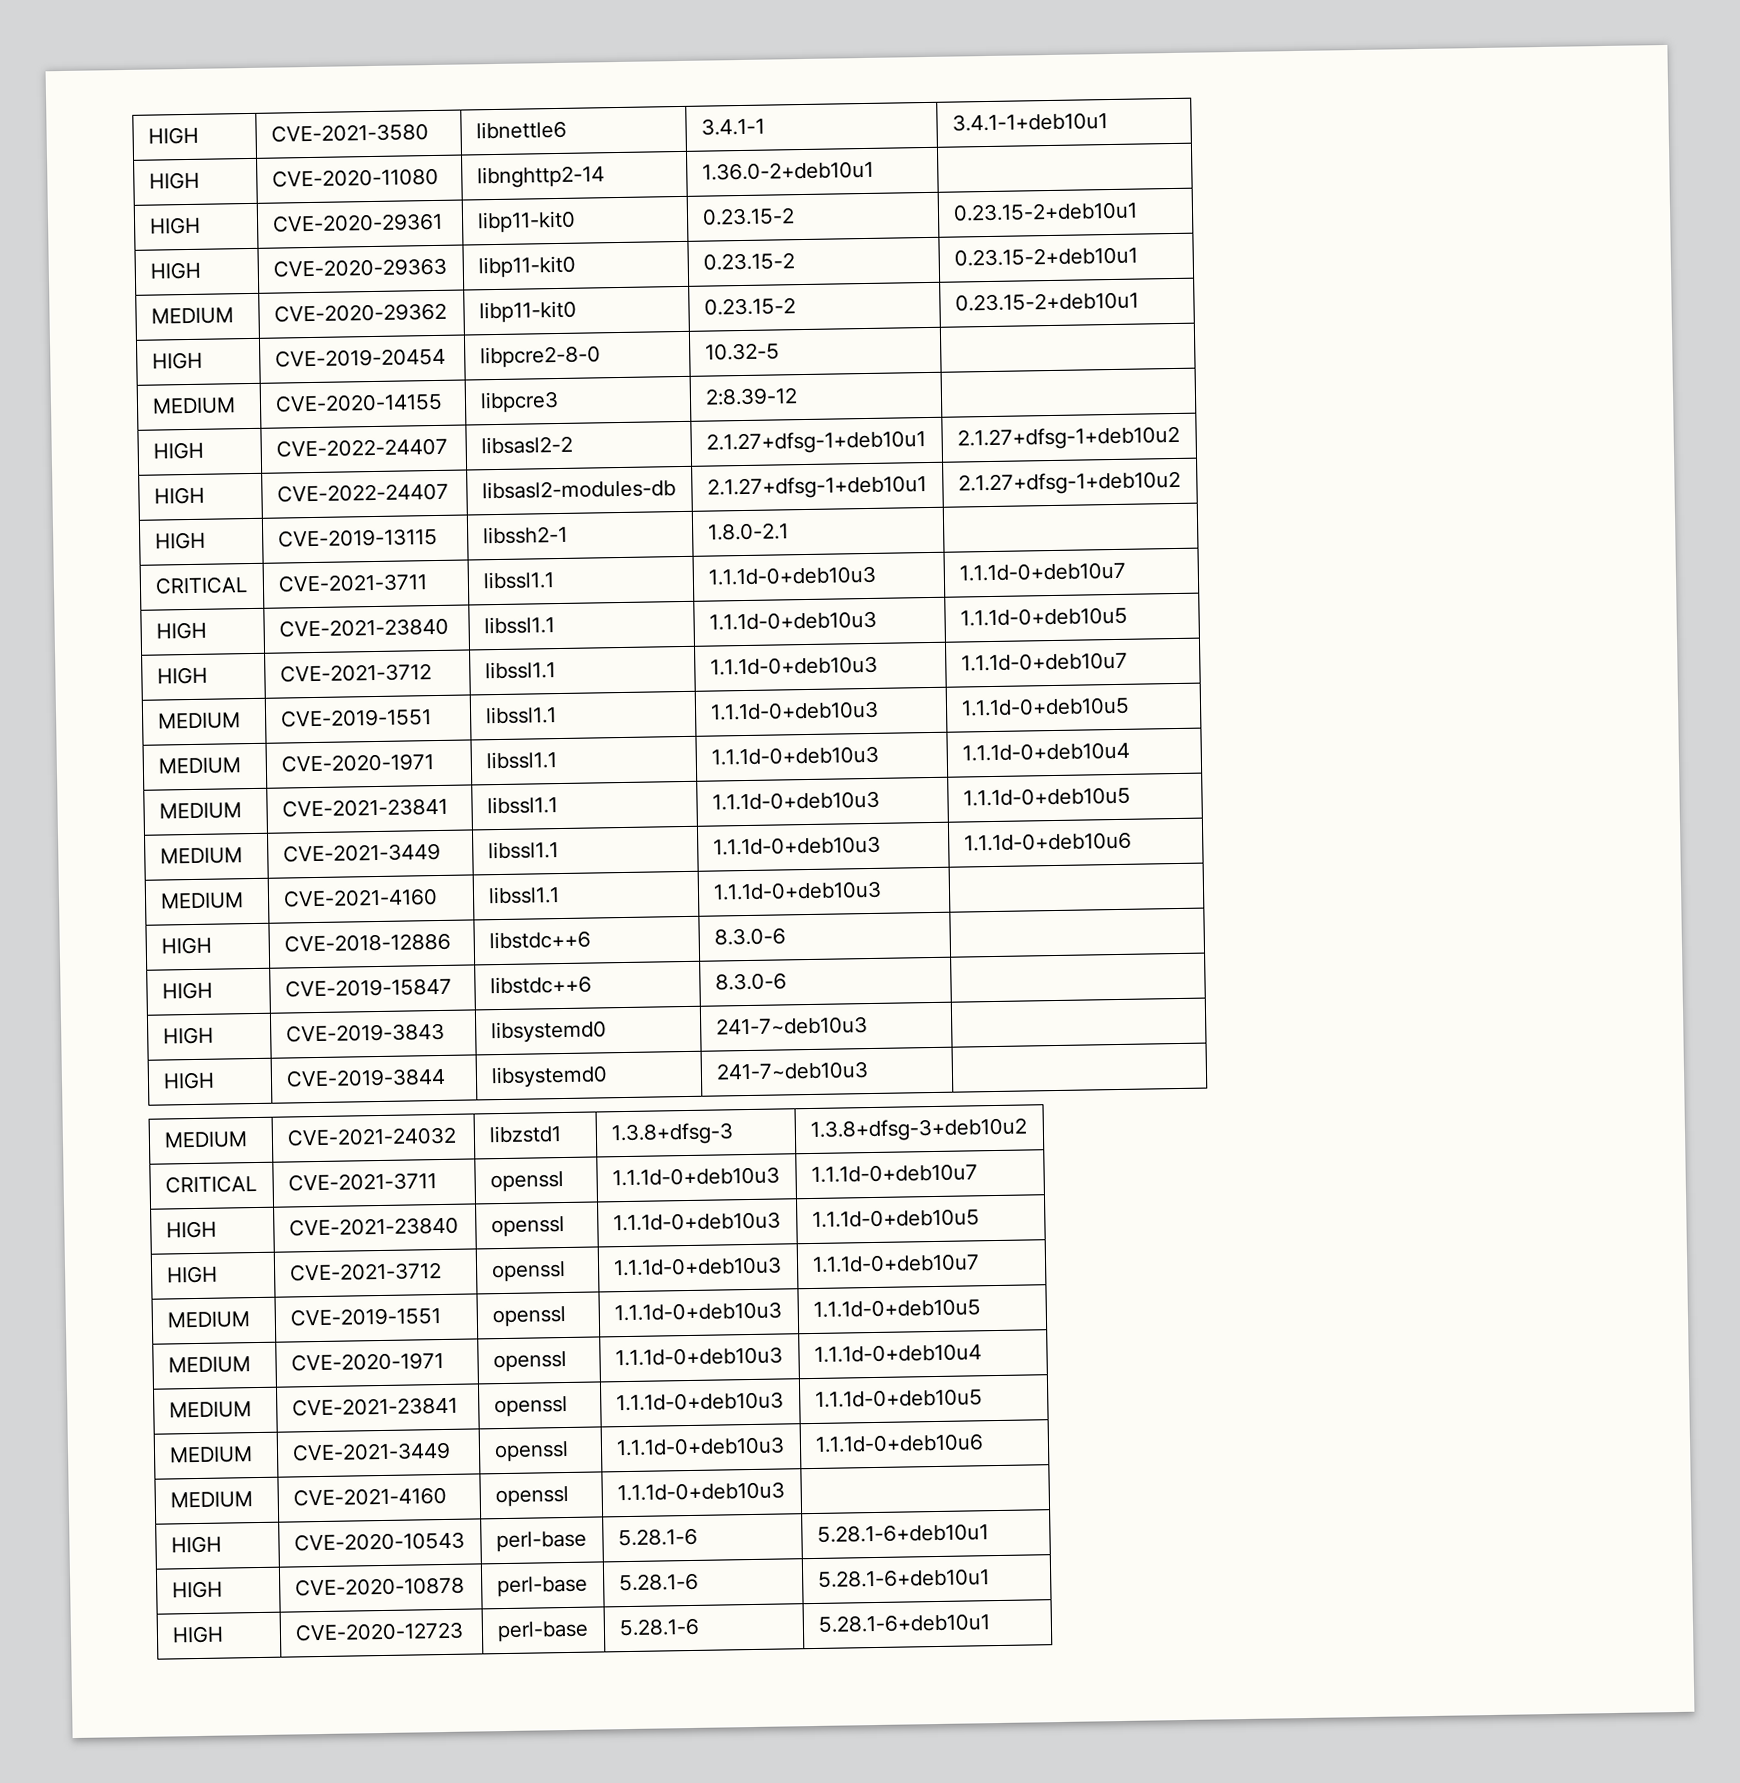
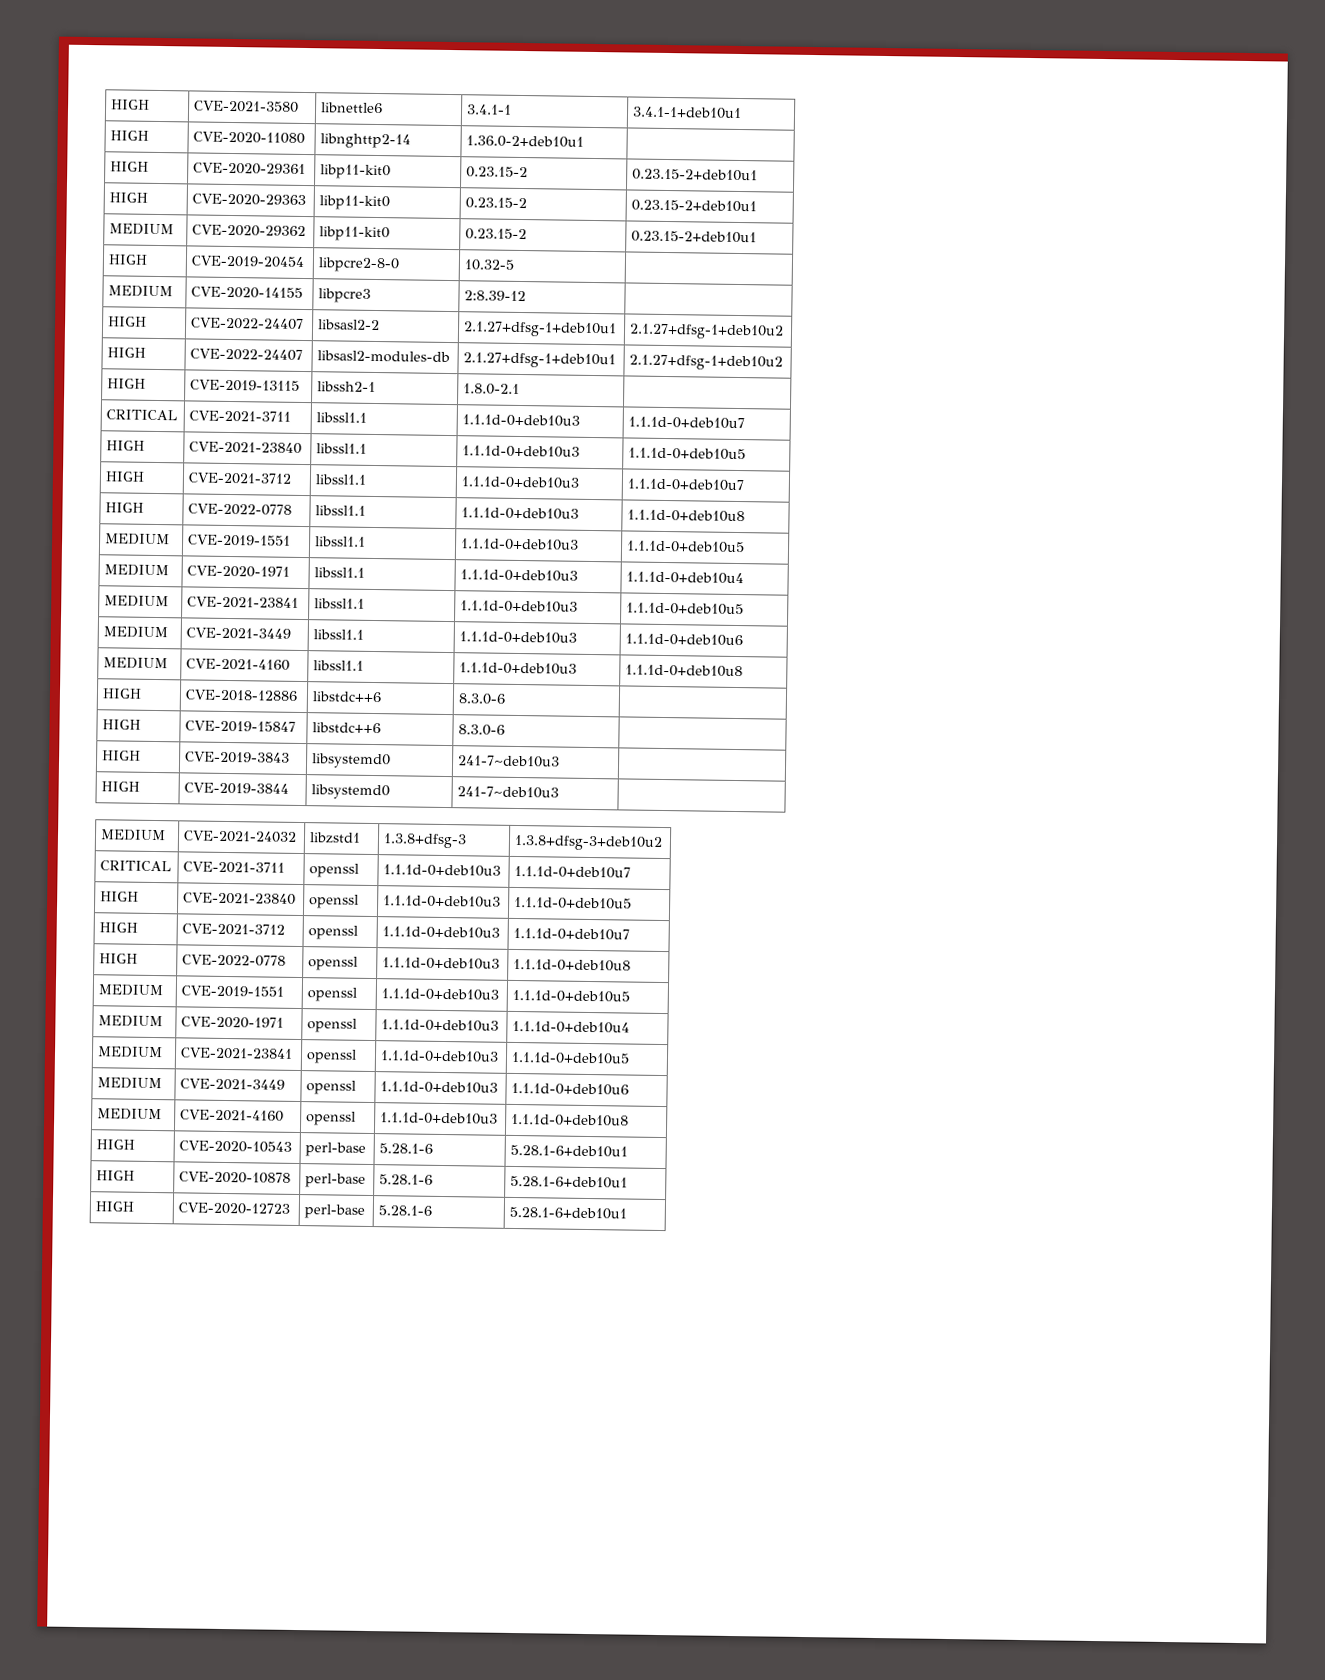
+ HIGH | CVE-2022-0778 | libssl1.1 | 1.1.1d-0+deb10u3 | 1.1.1d-0+deb10u8
- MEDIUM | CVE-2021-4160 | libssl1.1 | 1.1.1d-0+deb10u3 |
+ MEDIUM | CVE-2021-4160 | libssl1.1 | 1.1.1d-0+deb10u3 | 1.1.1d-0+deb10u8
+ HIGH | CVE-2022-0778 | openssl | 1.1.1d-0+deb10u3 | 1.1.1d-0+deb10u8
- MEDIUM | CVE-2021-4160 | openssl | 1.1.1d-0+deb10u3 |
+ MEDIUM | CVE-2021-4160 | openssl | 1.1.1d-0+deb10u3 | 1.1.1d-0+deb10u8

